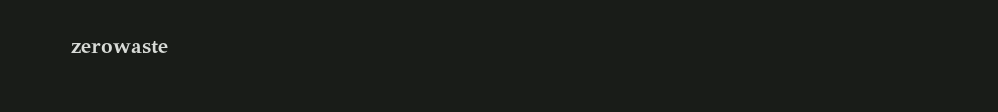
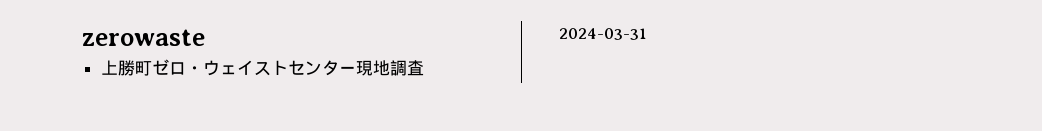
+ 上勝町ゼロ・ウェイストセンター現地調査2024-03-31

